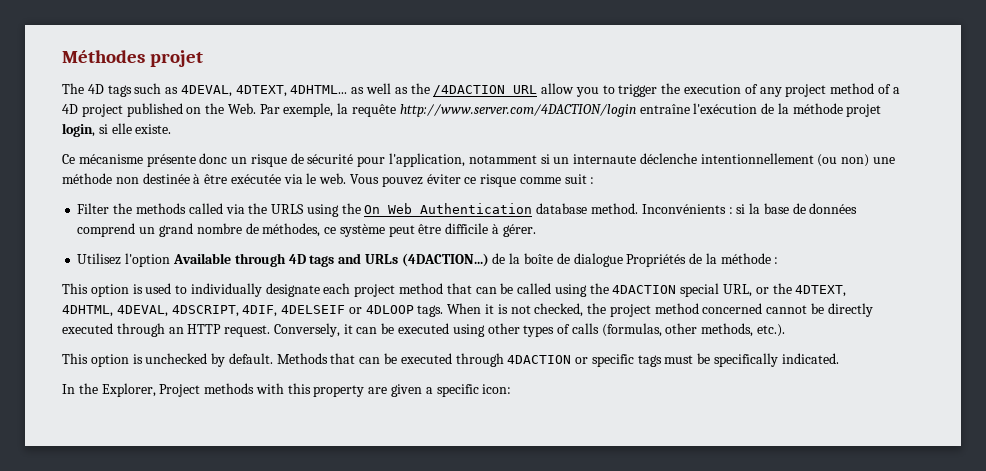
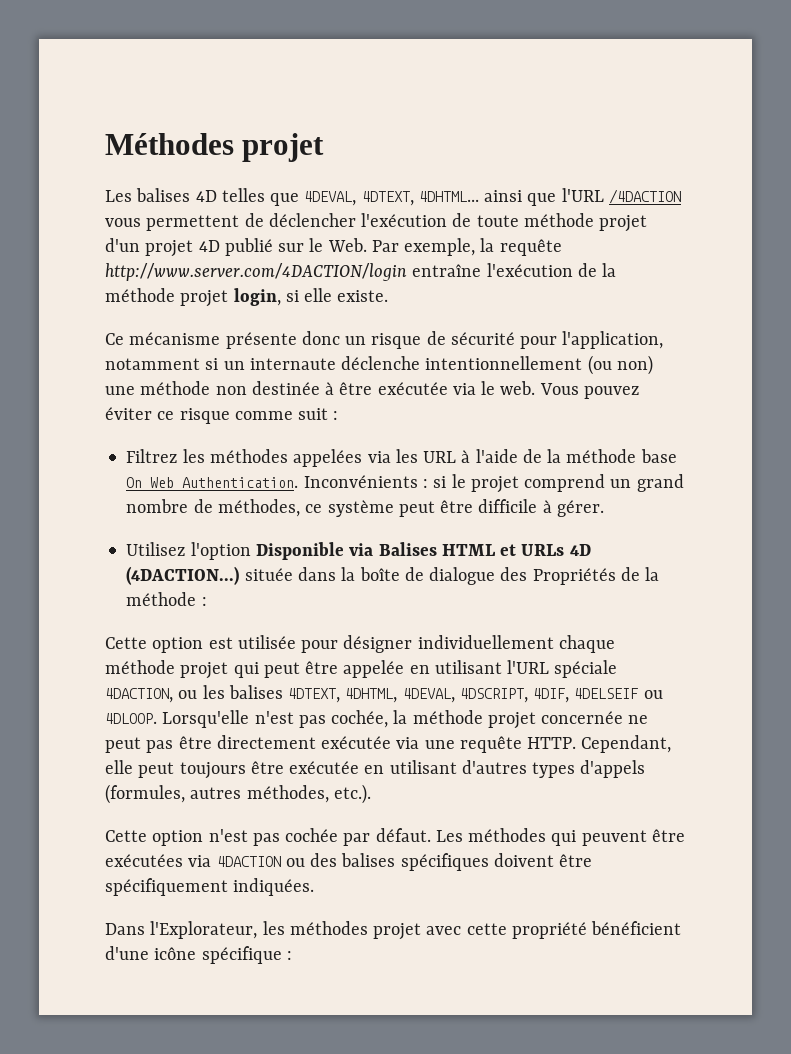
- The 4D tags such as 4DEVAL, 4DTEXT, 4DHTML... as well as the /4DACTION URL allow you to trigger the execution of any project method of a 4D project published on the Web. Par exemple, la requête http://www.server.com/4DACTION/login entraîne l'exécution de la méthode projet login, si elle existe.
+ Les balises 4D telles que 4DEVAL, 4DTEXT, 4DHTML... ainsi que l'URL /4DACTION vous permettent de déclencher l'exécution de toute méthode projet d'un projet 4D publié sur le Web. Par exemple, la requête http://www.server.com/4DACTION/login entraîne l'exécution de la méthode projet login, si elle existe.
- Filter the methods called via the URLS using the On Web Authentication database method. Inconvénients : si la base de données comprend un grand nombre de méthodes, ce système peut être difficile à gérer.
+ Filtrez les méthodes appelées via les URL à l'aide de la méthode base On Web Authentication. Inconvénients : si le projet comprend un grand nombre de méthodes, ce système peut être difficile à gérer.
- Utilisez l'option Available through 4D tags and URLs (4DACTION...) de la boîte de dialogue Propriétés de la méthode :
+ Utilisez l'option Disponible via Balises HTML et URLs 4D (4DACTION...) située dans la boîte de dialogue des Propriétés de la méthode :
- This option is used to individually designate each project method that can be called using the 4DACTION special URL, or the 4DTEXT, 4DHTML, 4DEVAL, 4DSCRIPT, 4DIF, 4DELSEIF or 4DLOOP tags. When it is not checked, the project method concerned cannot be directly executed through an HTTP request. Conversely, it can be executed using other types of calls (formulas, other methods, etc.).
- This option is unchecked by default. Methods that can be executed through 4DACTION or specific tags must be specifically indicated.
- In the Explorer, Project methods with this property are given a specific icon:
+ Cette option est utilisée pour désigner individuellement chaque méthode projet qui peut être appelée en utilisant l'URL spéciale 4DACTION, ou les balises 4DTEXT, 4DHTML, 4DEVAL, 4DSCRIPT, 4DIF, 4DELSEIF ou 4DLOOP. Lorsqu'elle n'est pas cochée, la méthode projet concernée ne peut pas être directement exécutée via une requête HTTP. Cependant, elle peut toujours être exécutée en utilisant d'autres types d'appels (formules, autres méthodes, etc.).
+ Cette option n'est pas cochée par défaut. Les méthodes qui peuvent être exécutées via 4DACTION ou des balises spécifiques doivent être spécifiquement indiquées.
+ Dans l'Explorateur, les méthodes projet avec cette propriété bénéficient d'une icône spécifique :

